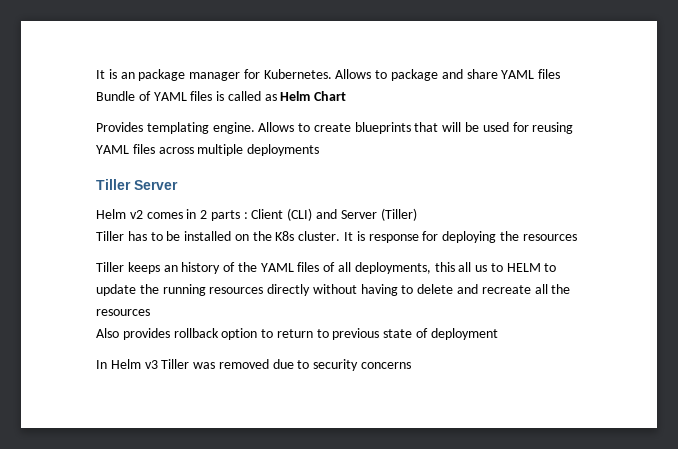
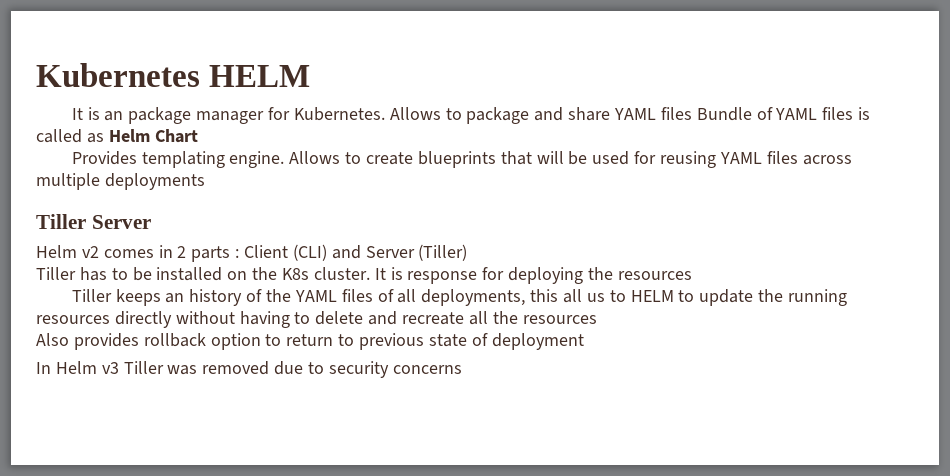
+ Kubernetes HELM

